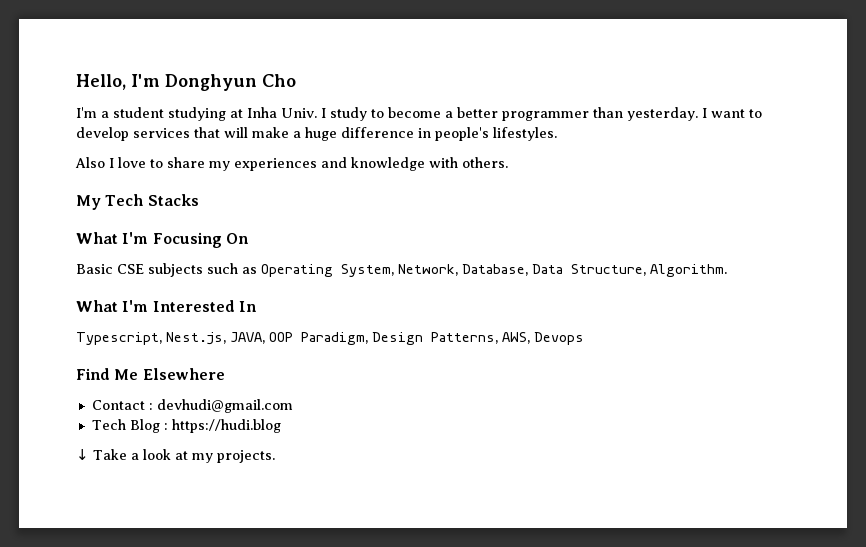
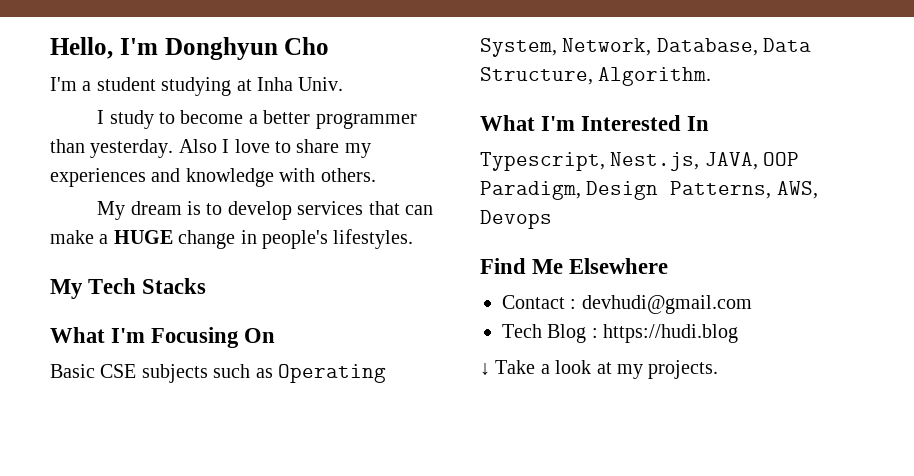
- I'm a student studying at Inha Univ. I study to become a better programmer than yesterday. I want to develop services that will make a huge difference in people's lifestyles.
- Also I love to share my experiences and knowledge with others.
+ I'm a student studying at Inha Univ.
+ I study to become a better programmer than yesterday. Also I love to share my experiences and knowledge with others.
+ My dream is to develop services that can make a HUGE change in people's lifestyles.

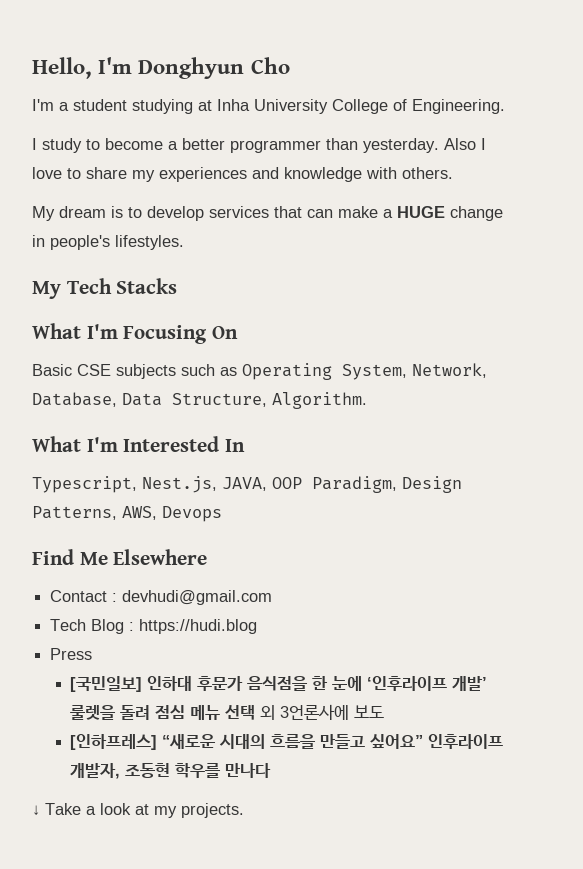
- I'm a student studying at Inha Univ.
+ I'm a student studying at Inha University College of Engineering.
+ Press
+ [국민일보] 인하대 후문가 음식점을 한 눈에 ‘인후라이프 개발’ 룰렛을 돌려 점심 메뉴 선택 외 3언론사에 보도
+ [인하프레스] “새로운 시대의 흐름을 만들고 싶어요” 인후라이프 개발자, 조동현 학우를 만나다

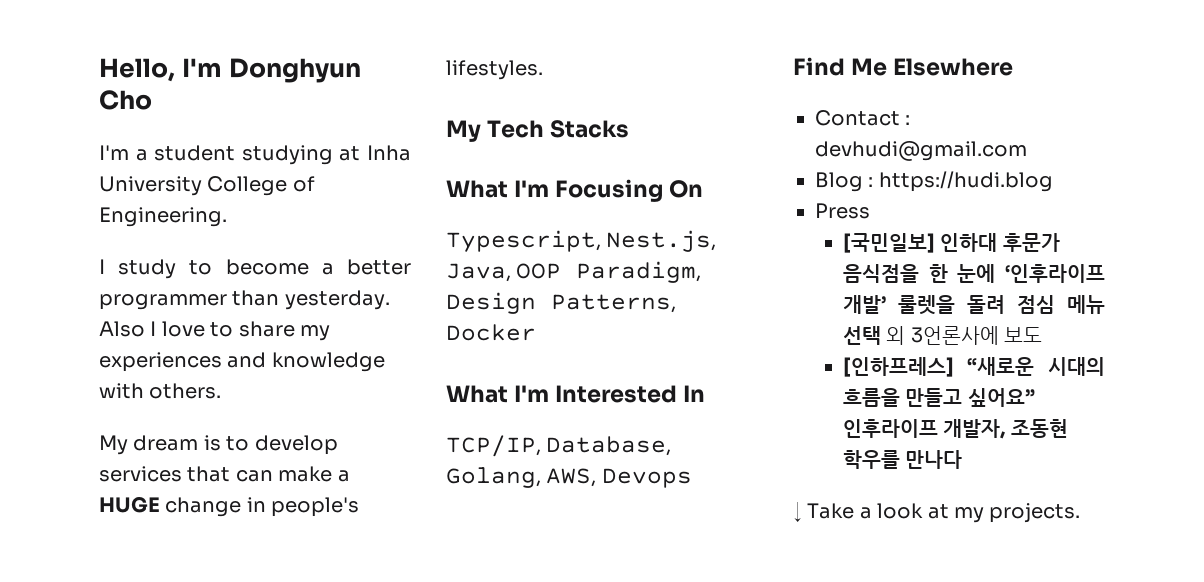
- Basic CSE subjects such as Operating System, Network, Database, Data Structure, Algorithm.
+ Typescript, Nest.js, Java, OOP Paradigm, Design Patterns, Docker
  What I'm Interested In
- Typescript, Nest.js, JAVA, OOP Paradigm, Design Patterns, AWS, Devops
+ TCP/IP, Database, Golang, AWS, Devops
- Tech Blog : https://hudi.blog
+ Blog : https://hudi.blog

